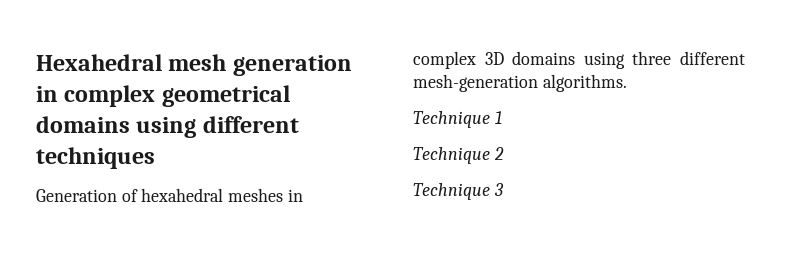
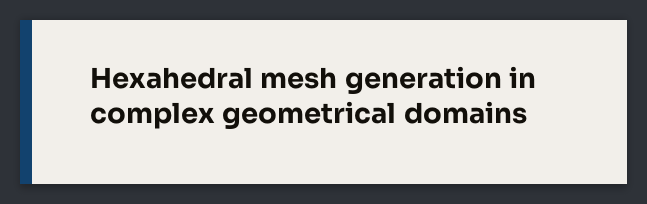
- Hexahedral mesh generation in complex geometrical domains using different techniques
- Generation of hexahedral meshes in complex 3D domains using three different mesh-generation algorithms.
- Technique 1
- Technique 2
- Technique 3
+ Hexahedral mesh generation in complex geometrical domains

